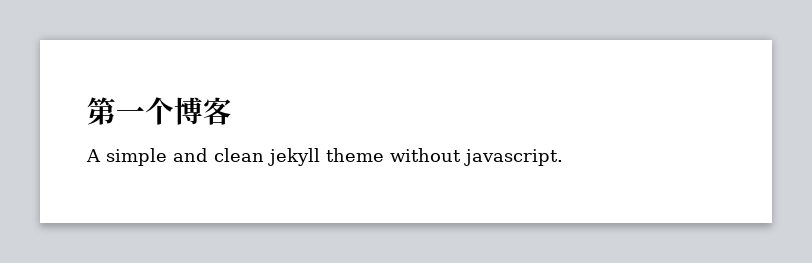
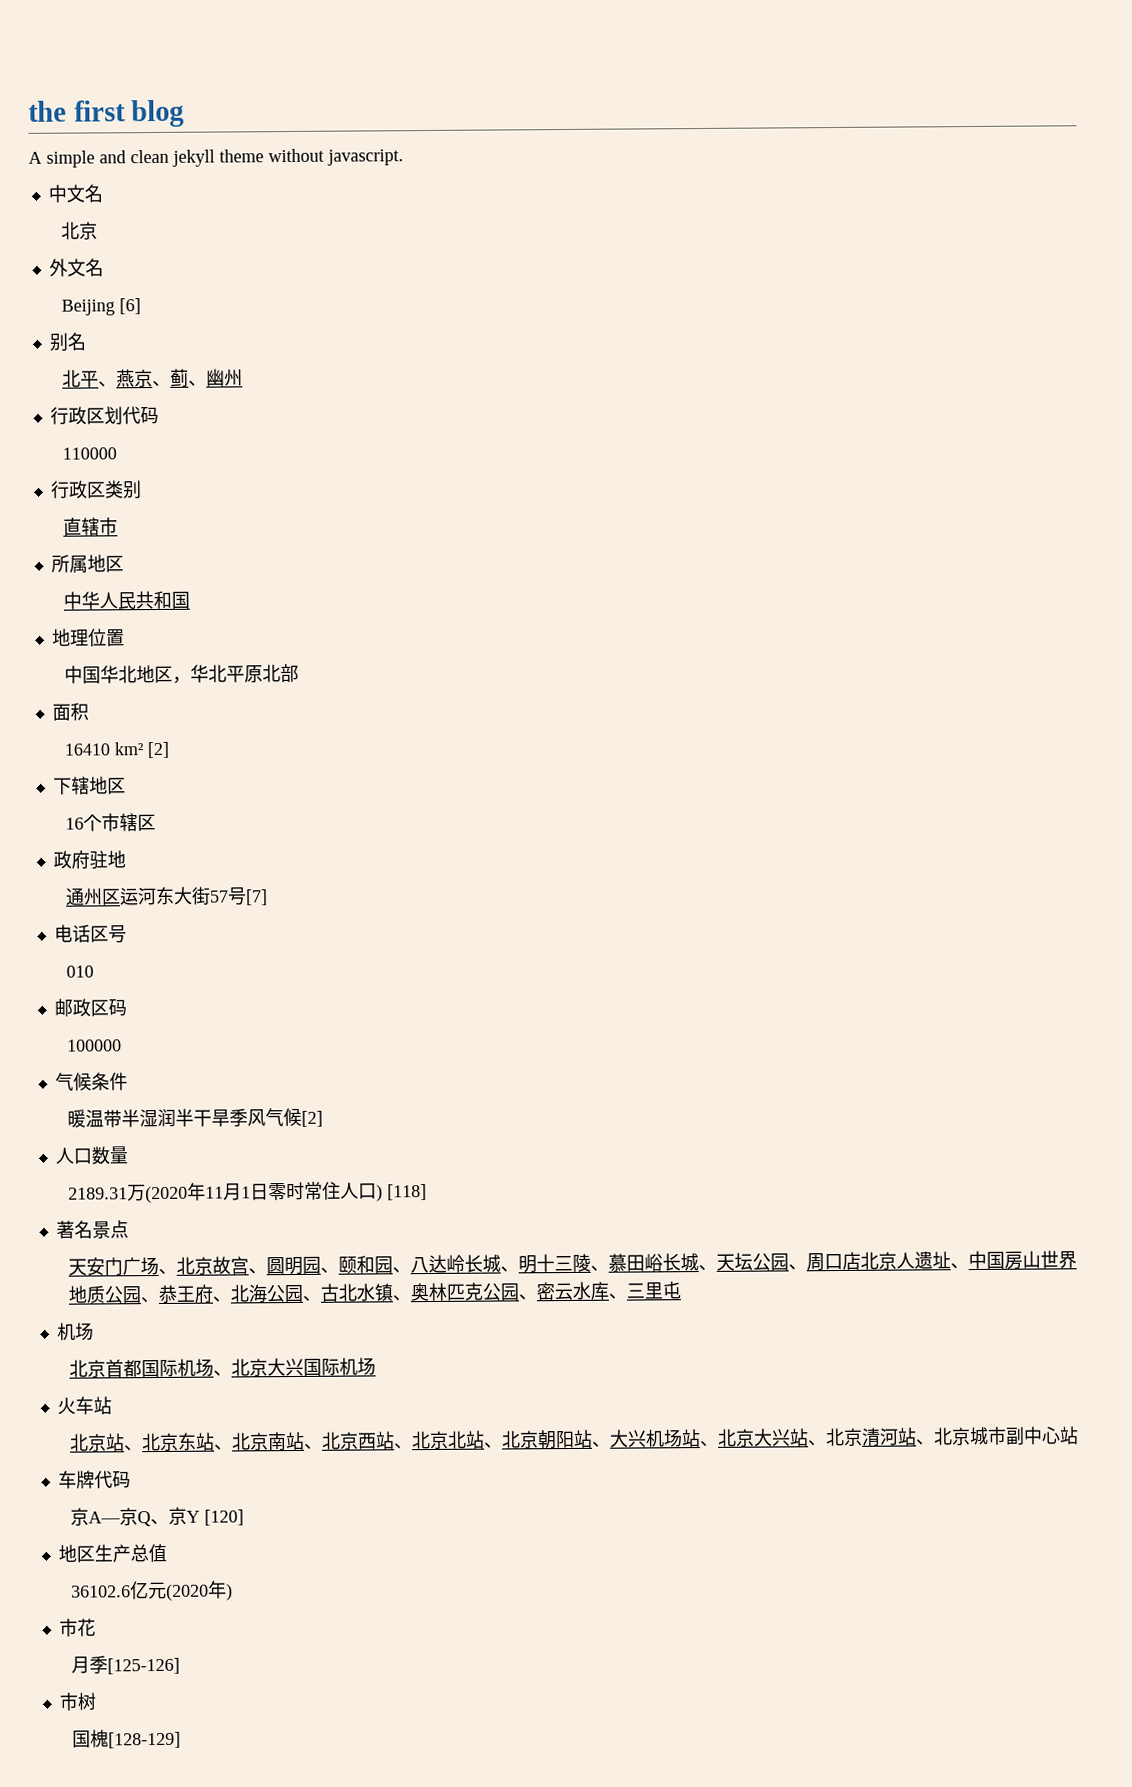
- 第一个博客
+ the first blog
+ 中文名
+ 北京
+ 外文名
+ Beijing [6]
+ 别名
+ 北平、燕京、蓟、幽州
+ 行政区划代码
+ 110000
+ 行政区类别
+ 直辖市
+ 所属地区
+ 中华人民共和国
+ 地理位置
+ 中国华北地区，华北平原北部
+ 面积
+ 16410 km² [2]
+ 下辖地区
+ 16个市辖区
+ 政府驻地
+ 通州区运河东大街57号[7]
+ 电话区号
+ 010
+ 邮政区码
+ 100000
+ 气候条件
+ 暖温带半湿润半干旱季风气候[2]
+ 人口数量
+ 2189.31万(2020年11月1日零时常住人口) [118]
+ 著名景点
+ 天安门广场、北京故宫、圆明园、颐和园、八达岭长城、明十三陵、慕田峪长城、天坛公园、周口店北京人遗址、中国房山世界地质公园、恭王府、北海公园、古北水镇、奥林匹克公园、密云水库、三里屯
+ 机场
+ 北京首都国际机场、北京大兴国际机场
+ 火车站
+ 北京站、北京东站、北京南站、北京西站、北京北站、北京朝阳站、大兴机场站、北京大兴站、北京清河站、北京城市副中心站
+ 车牌代码
+ 京A—京Q、京Y [120]
+ 地区生产总值
+ 36102.6亿元(2020年)
+ 市花
+ 月季[125-126]
+ 市树
+ 国槐[128-129]

